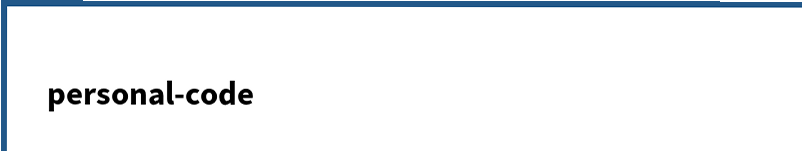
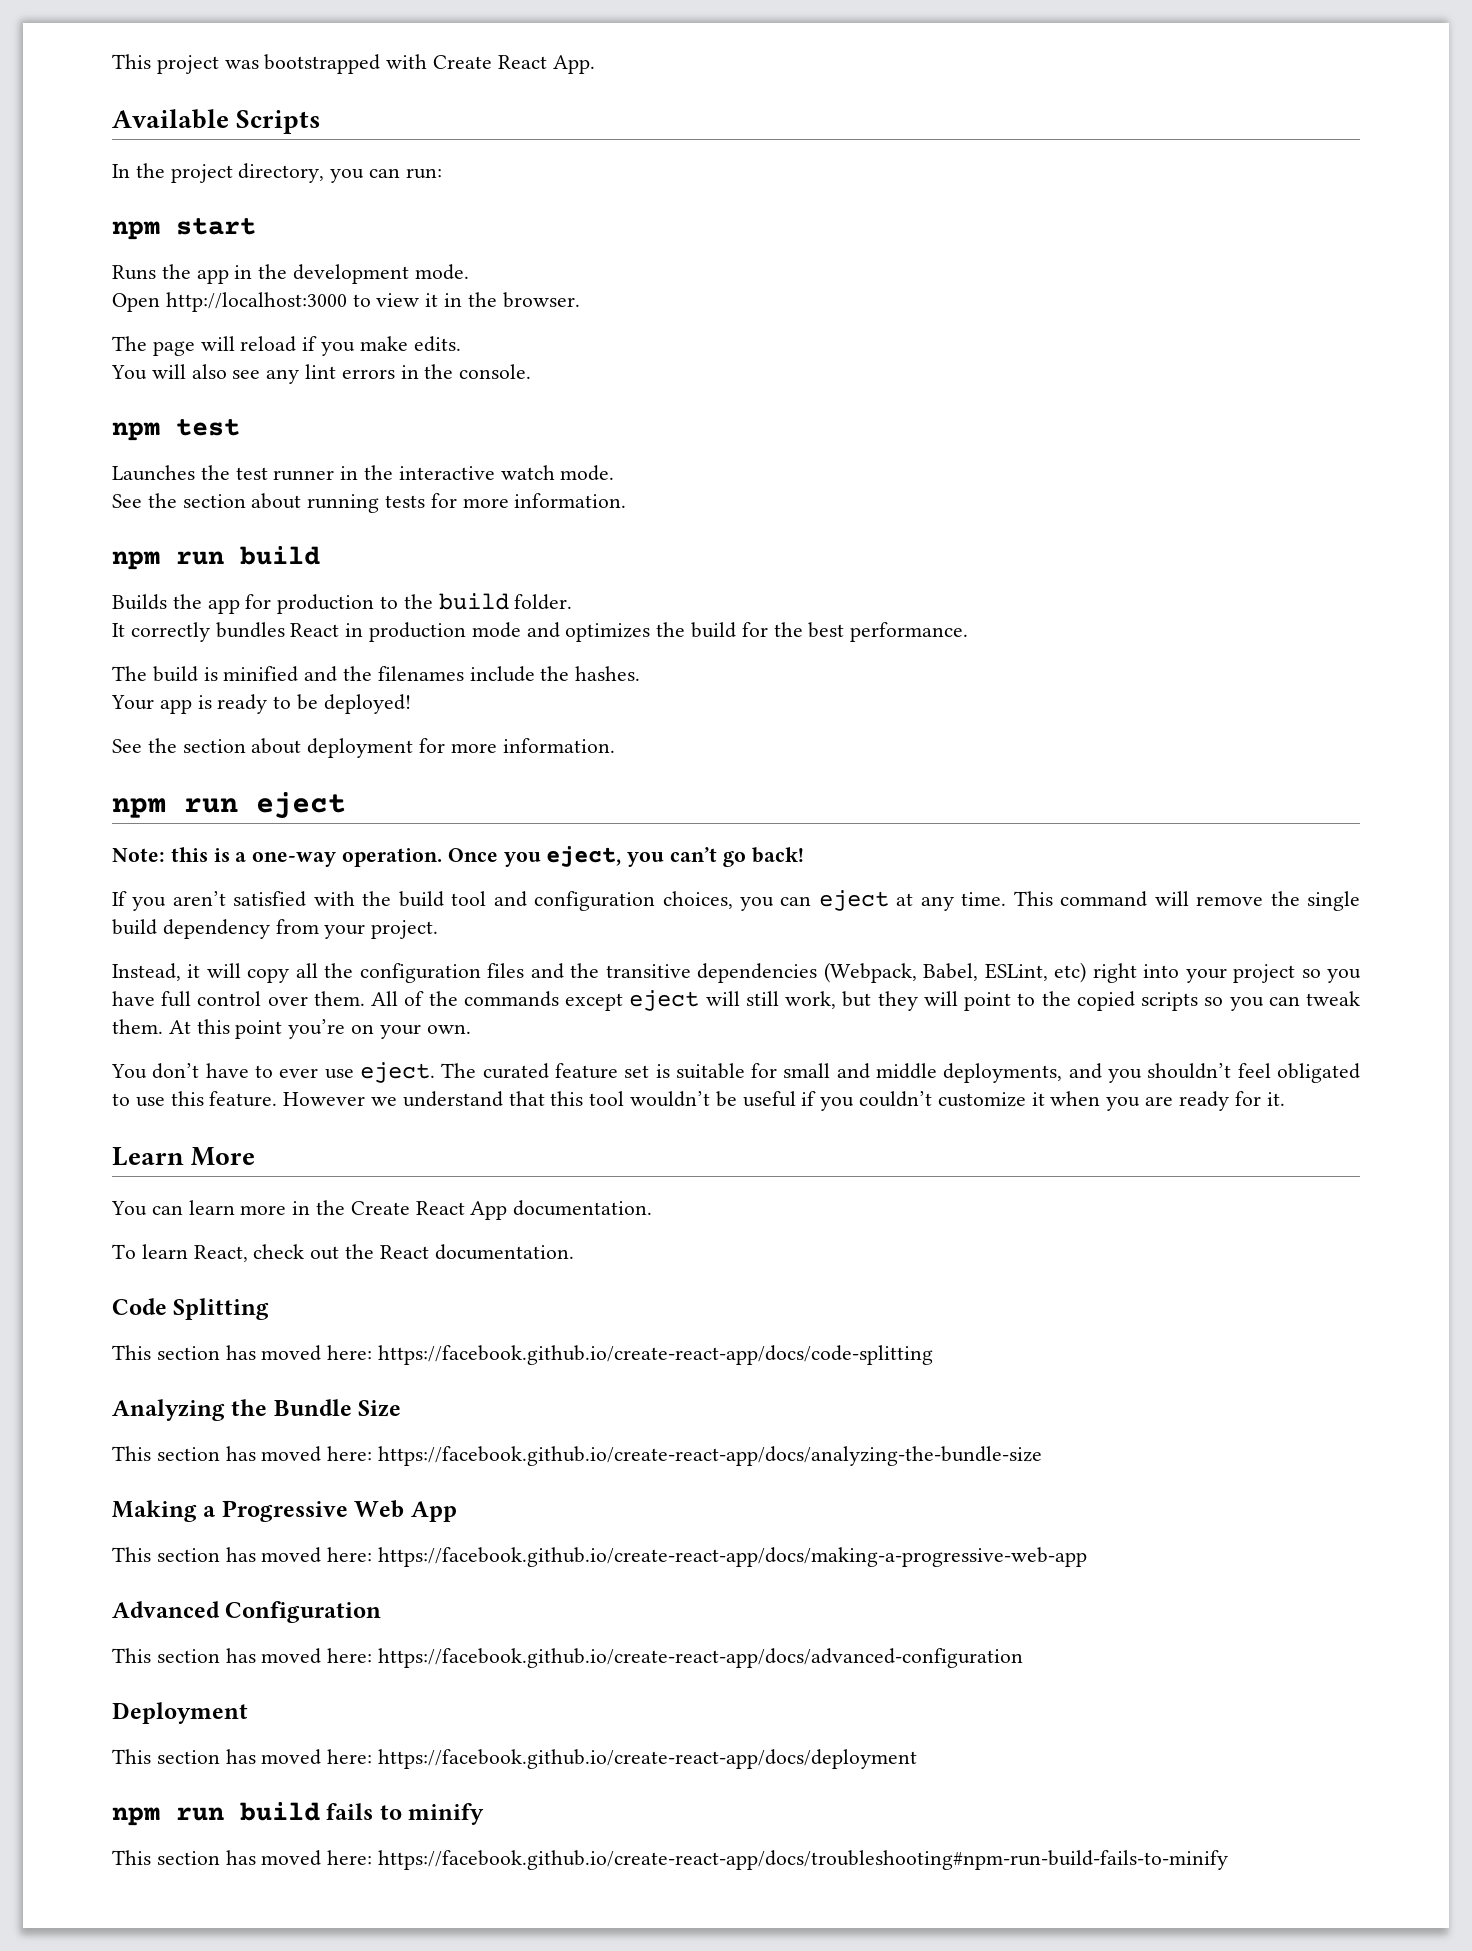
- personal-code
+ This project was bootstrapped with Create React App.
+ Available Scripts
+ In the project directory, you can run:
+ npm start
+ Runs the app in the development mode.
+ Open http://localhost:3000 to view it in the browser.
+ The page will reload if you make edits.
+ You will also see any lint errors in the console.
+ npm test
+ Launches the test runner in the interactive watch mode.
+ See the section about running tests for more information.
+ npm run build
+ Builds the app for production to the build folder.
+ It correctly bundles React in production mode and optimizes the build for the best performance.
+ The build is minified and the filenames include the hashes.
+ Your app is ready to be deployed!
+ See the section about deployment for more information.
+ npm run eject
+ Note: this is a one-way operation. Once you eject, you can’t go back!
+ If you aren’t satisfied with the build tool and configuration choices, you can eject at any time. This command will remove the single build dependency from your project.
+ Instead, it will copy all the configuration files and the transitive dependencies (Webpack, Babel, ESLint, etc) right into your project so you have full control over them. All of the commands except eject will still work, but they will point to the copied scripts so you can tweak them. At this point you’re on your own.
+ You don’t have to ever use eject. The curated feature set is suitable for small and middle deployments, and you shouldn’t feel obligated to use this feature. However we understand that this tool wouldn’t be useful if you couldn’t customize it when you are ready for it.
+ Learn More
+ You can learn more in the Create React App documentation.
+ To learn React, check out the React documentation.
+ Code Splitting
+ This section has moved here: https://facebook.github.io/create-react-app/docs/code-splitting
+ Analyzing the Bundle Size
+ This section has moved here: https://facebook.github.io/create-react-app/docs/analyzing-the-bundle-size
+ Making a Progressive Web App
+ This section has moved here: https://facebook.github.io/create-react-app/docs/making-a-progressive-web-app
+ Advanced Configuration
+ This section has moved here: https://facebook.github.io/create-react-app/docs/advanced-configuration
+ Deployment
+ This section has moved here: https://facebook.github.io/create-react-app/docs/deployment
+ npm run build fails to minify
+ This section has moved here: https://facebook.github.io/create-react-app/docs/troubleshooting#npm-run-build-fails-to-minify

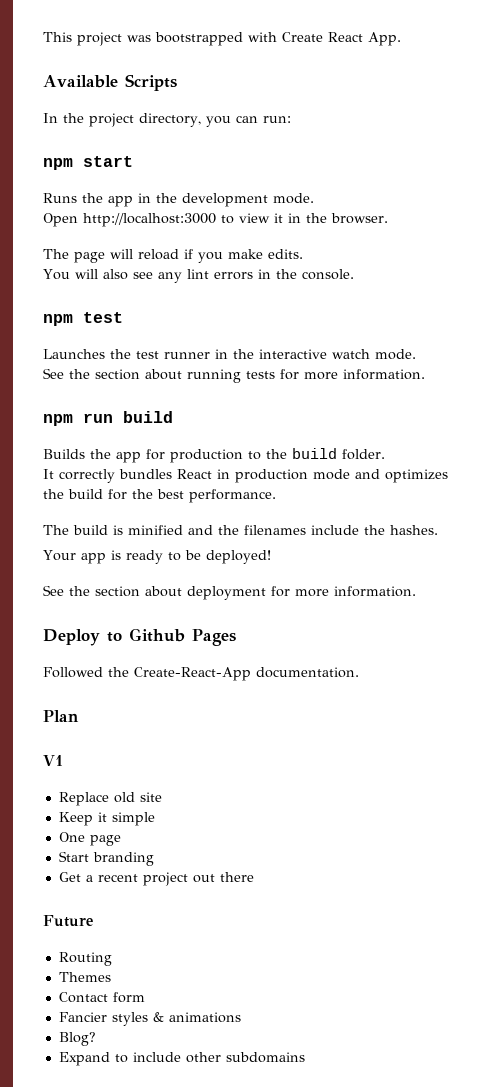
- npm run eject
- Note: this is a one-way operation. Once you eject, you can’t go back!
- If you aren’t satisfied with the build tool and configuration choices, you can eject at any time. This command will remove the single build dependency from your project.
- Instead, it will copy all the configuration files and the transitive dependencies (Webpack, Babel, ESLint, etc) right into your project so you have full control over them. All of the commands except eject will still work, but they will point to the copied scripts so you can tweak them. At this point you’re on your own.
- You don’t have to ever use eject. The curated feature set is suitable for small and middle deployments, and you shouldn’t feel obligated to use this feature. However we understand that this tool wouldn’t be useful if you couldn’t customize it when you are ready for it.
- Learn More
- You can learn more in the Create React App documentation.
- To learn React, check out the React documentation.
- Code Splitting
- This section has moved here: https://facebook.github.io/create-react-app/docs/code-splitting
- Analyzing the Bundle Size
- This section has moved here: https://facebook.github.io/create-react-app/docs/analyzing-the-bundle-size
- Making a Progressive Web App
- This section has moved here: https://facebook.github.io/create-react-app/docs/making-a-progressive-web-app
- Advanced Configuration
- This section has moved here: https://facebook.github.io/create-react-app/docs/advanced-configuration
- Deployment
- This section has moved here: https://facebook.github.io/create-react-app/docs/deployment
- npm run build fails to minify
- This section has moved here: https://facebook.github.io/create-react-app/docs/troubleshooting#npm-run-build-fails-to-minify
+ Deploy to Github Pages
+ Followed the Create-React-App documentation.
+ Plan
+ V1
+ Replace old site
+ Keep it simple
+ One page
+ Start branding
+ Get a recent project out there
+ Future
+ Routing
+ Themes
+ Contact form
+ Fancier styles & animations
+ Blog?
+ Expand to include other subdomains

